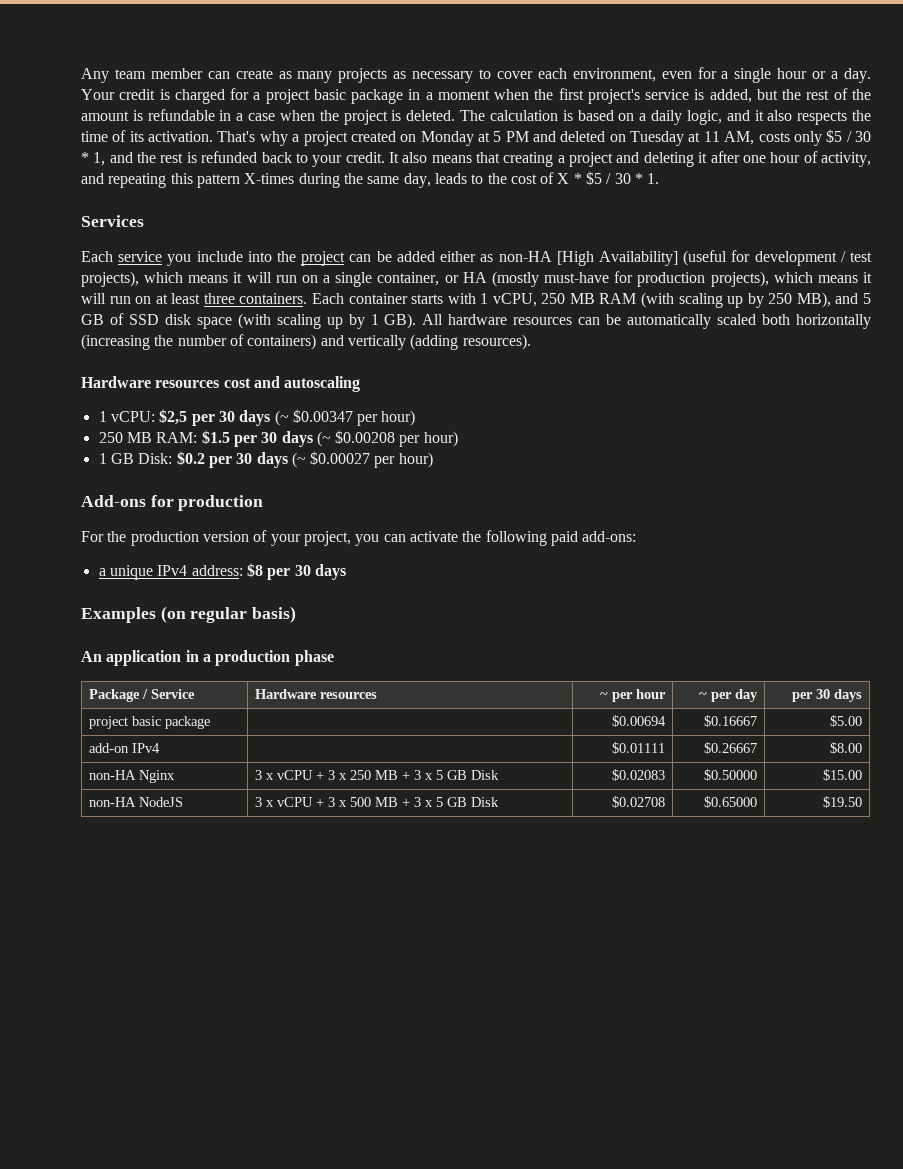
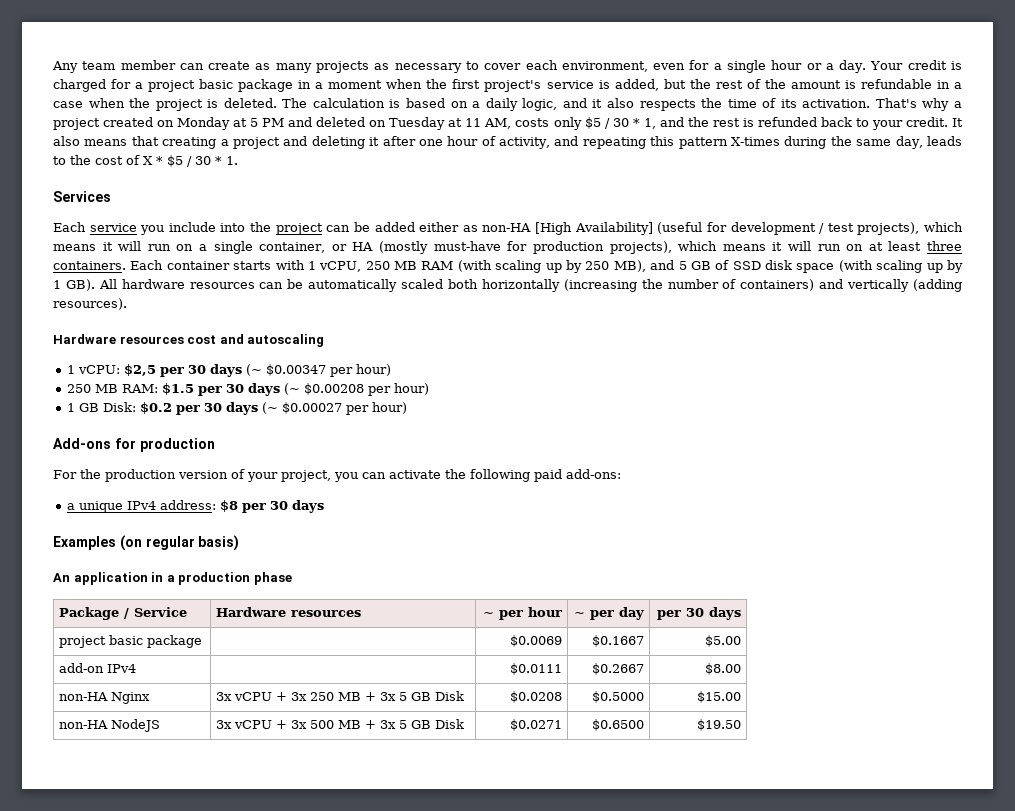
- project basic package | | $0.00694 | $0.16667 | $5.00
+ project basic package | | $0.0069 | $0.1667 | $5.00
- add-on IPv4 | | $0.01111 | $0.26667 | $8.00
+ add-on IPv4 | | $0.0111 | $0.2667 | $8.00
- non-HA Nginx | 3 x vCPU + 3 x 250 MB + 3 x 5 GB Disk | $0.02083 | $0.50000 | $15.00
+ non-HA Nginx | 3x vCPU + 3x 250 MB + 3x 5 GB Disk | $0.0208 | $0.5000 | $15.00
- non-HA NodeJS | 3 x vCPU + 3 x 500 MB + 3 x 5 GB Disk | $0.02708 | $0.65000 | $19.50
+ non-HA NodeJS | 3x vCPU + 3x 500 MB + 3x 5 GB Disk | $0.0271 | $0.6500 | $19.50

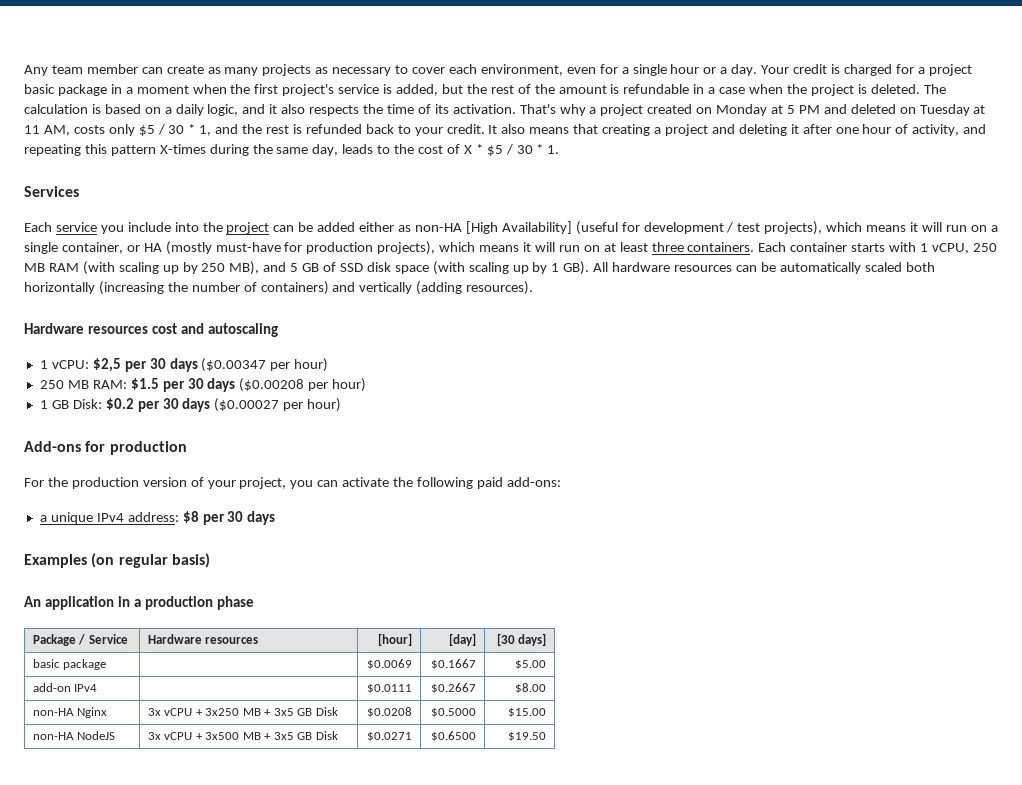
- 1 vCPU: $2,5 per 30 days (~ $0.00347 per hour)
+ 1 vCPU: $2,5 per 30 days ($0.00347 per hour)
- 250 MB RAM: $1.5 per 30 days (~ $0.00208 per hour)
+ 250 MB RAM: $1.5 per 30 days ($0.00208 per hour)
- 1 GB Disk: $0.2 per 30 days (~ $0.00027 per hour)
+ 1 GB Disk: $0.2 per 30 days ($0.00027 per hour)
- Package / Service | Hardware resources | ~ per hour | ~ per day | per 30 days
- project basic package | | $0.0069 | $0.1667 | $5.00
+ Package / Service | Hardware resources | [hour] | [day] | [30 days]
+ basic package | | $0.0069 | $0.1667 | $5.00
- non-HA Nginx | 3x vCPU + 3x 250 MB + 3x 5 GB Disk | $0.0208 | $0.5000 | $15.00
+ non-HA Nginx | 3x vCPU + 3x250 MB + 3x5 GB Disk | $0.0208 | $0.5000 | $15.00
- non-HA NodeJS | 3x vCPU + 3x 500 MB + 3x 5 GB Disk | $0.0271 | $0.6500 | $19.50
+ non-HA NodeJS | 3x vCPU + 3x500 MB + 3x5 GB Disk | $0.0271 | $0.6500 | $19.50

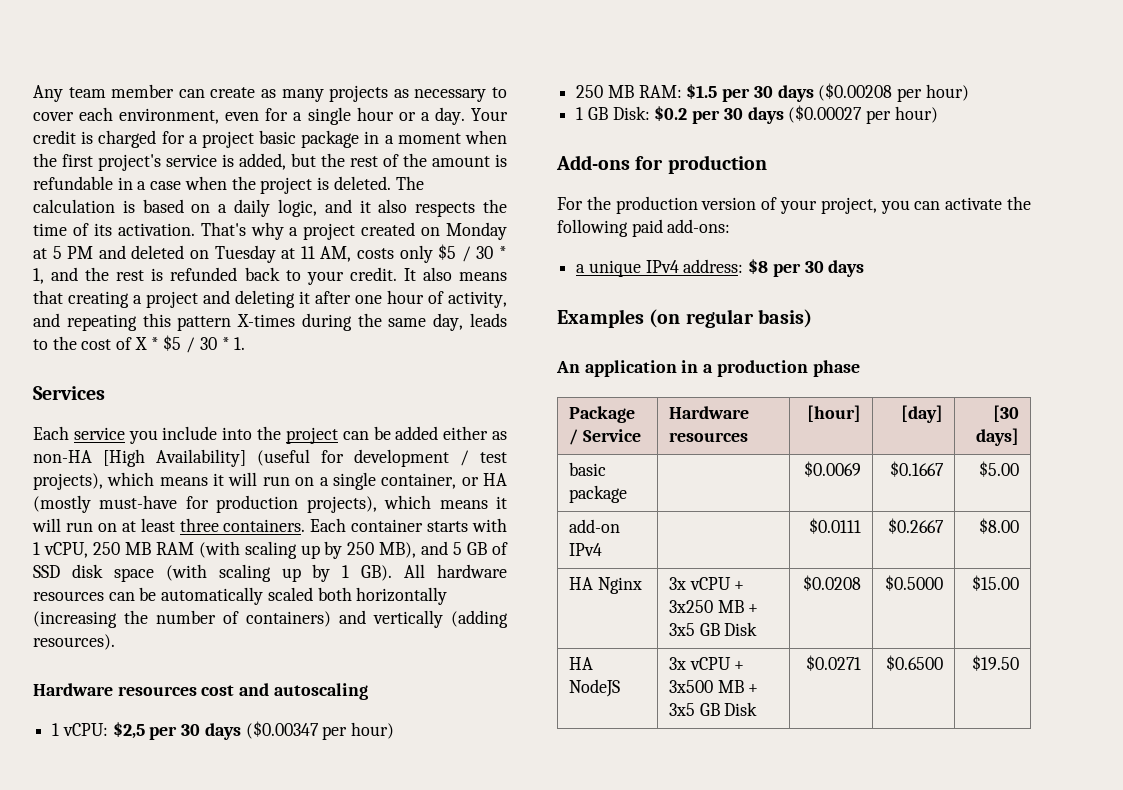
- non-HA Nginx | 3x vCPU + 3x250 MB + 3x5 GB Disk | $0.0208 | $0.5000 | $15.00
+ HA Nginx | 3x vCPU + 3x250 MB + 3x5 GB Disk | $0.0208 | $0.5000 | $15.00
- non-HA NodeJS | 3x vCPU + 3x500 MB + 3x5 GB Disk | $0.0271 | $0.6500 | $19.50
+ HA NodeJS | 3x vCPU + 3x500 MB + 3x5 GB Disk | $0.0271 | $0.6500 | $19.50

